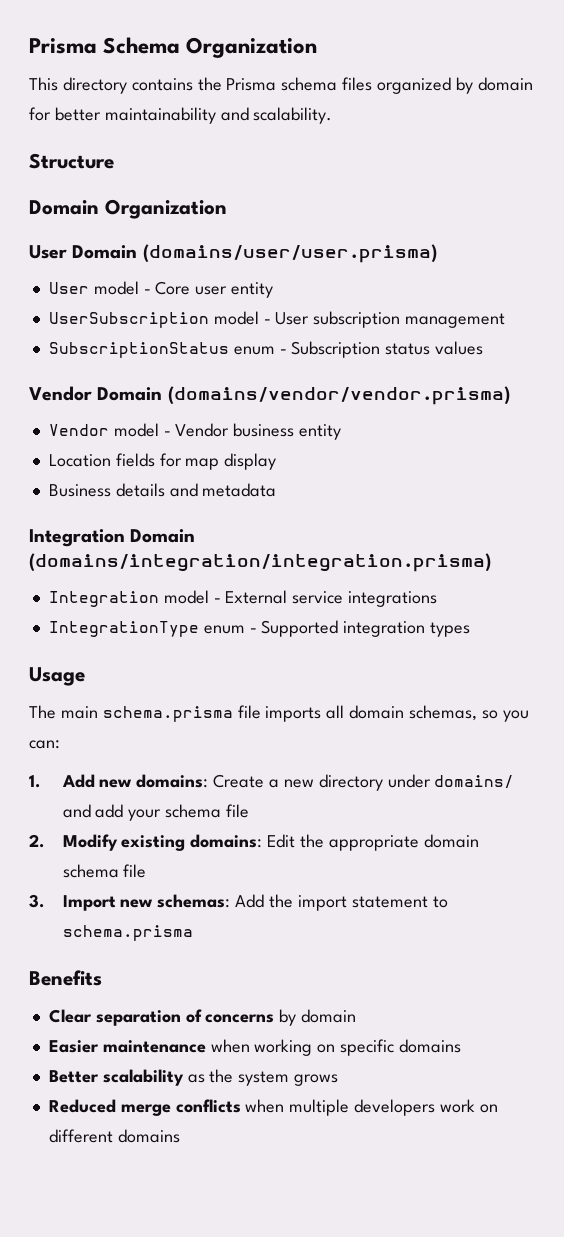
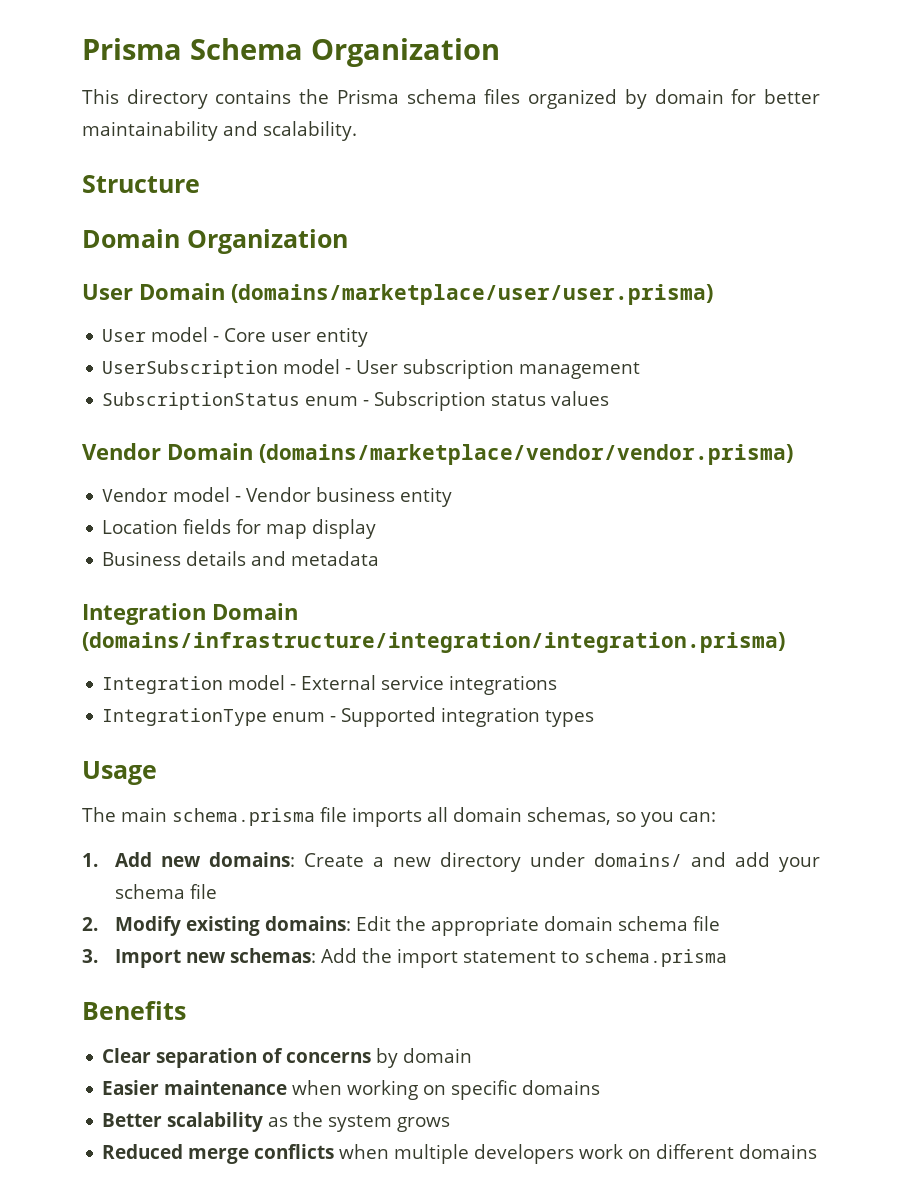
- User Domain (domains/user/user.prisma)
+ User Domain (domains/marketplace/user/user.prisma)
- Vendor Domain (domains/vendor/vendor.prisma)
+ Vendor Domain (domains/marketplace/vendor/vendor.prisma)
- Integration Domain (domains/integration/integration.prisma)
+ Integration Domain (domains/infrastructure/integration/integration.prisma)

